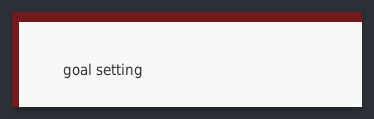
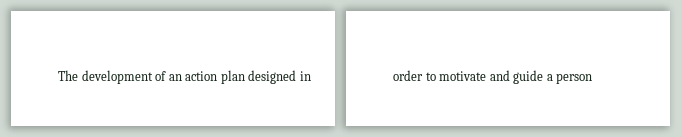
- goal setting
+ The development of an action plan designed in order to motivate and guide a person

